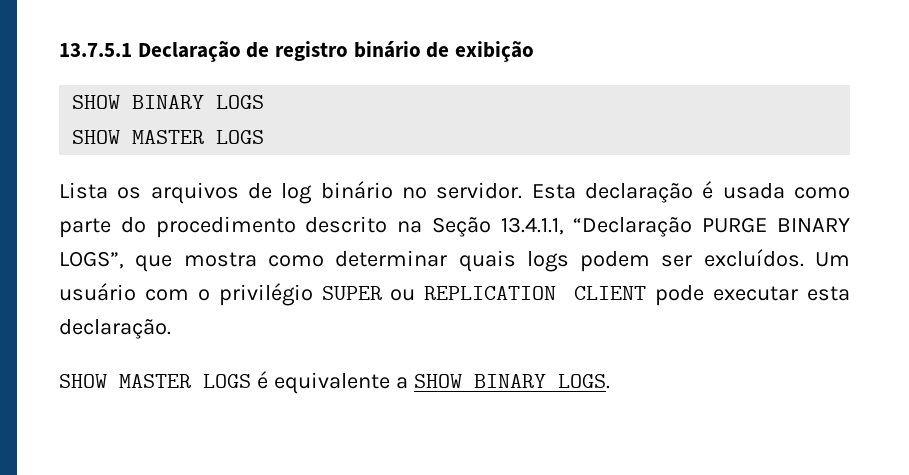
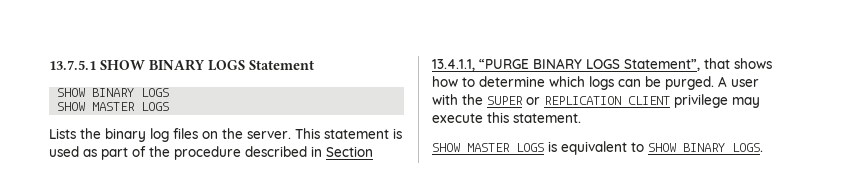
- 13.7.5.1 Declaração de registro binário de exibição
+ 13.7.5.1 SHOW BINARY LOGS Statement
- Lista os arquivos de log binário no servidor. Esta declaração é usada como parte do procedimento descrito na Seção 13.4.1.1, “Declaração PURGE BINARY LOGS”, que mostra como determinar quais logs podem ser excluídos. Um usuário com o privilégio SUPER ou REPLICATION CLIENT pode executar esta declaração.
- SHOW MASTER LOGS é equivalente a SHOW BINARY LOGS.
+ Lists the binary log files on the server. This statement is used as part of the procedure described in Section 13.4.1.1, “PURGE BINARY LOGS Statement”, that shows how to determine which logs can be purged. A user with the SUPER or REPLICATION CLIENT privilege may execute this statement.
+ SHOW MASTER LOGS is equivalent to SHOW BINARY LOGS.

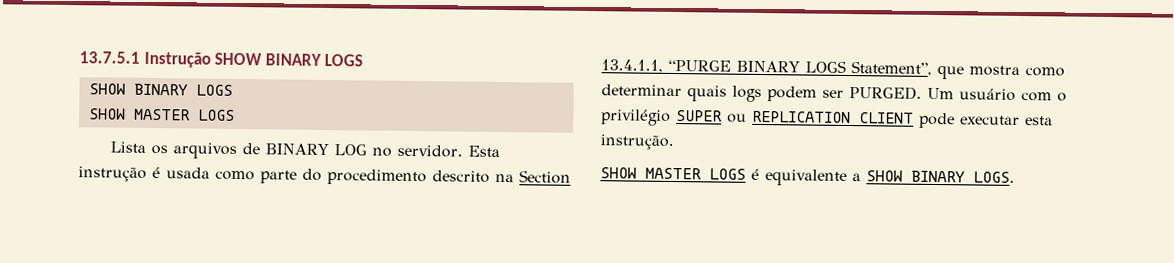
- 13.7.5.1 SHOW BINARY LOGS Statement
+ 13.7.5.1 Instrução SHOW BINARY LOGS
- Lists the binary log files on the server. This statement is used as part of the procedure described in Section 13.4.1.1, “PURGE BINARY LOGS Statement”, that shows how to determine which logs can be purged. A user with the SUPER or REPLICATION CLIENT privilege may execute this statement.
- SHOW MASTER LOGS is equivalent to SHOW BINARY LOGS.
+ Lista os arquivos de BINARY LOG no servidor. Esta instrução é usada como parte do procedimento descrito na Section 13.4.1.1, “PURGE BINARY LOGS Statement”, que mostra como determinar quais logs podem ser PURGED. Um usuário com o privilégio SUPER ou REPLICATION CLIENT pode executar esta instrução.
+ SHOW MASTER LOGS é equivalente a SHOW BINARY LOGS.

